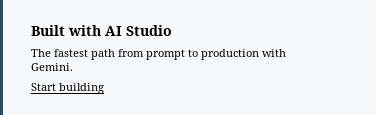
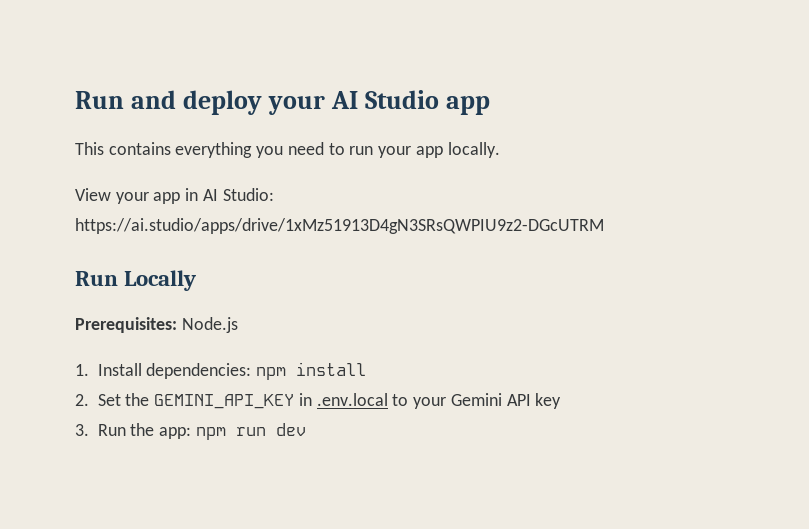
- Built with AI Studio
- The fastest path from prompt to production with Gemini.
- Start building
+ Run and deploy your AI Studio app
+ This contains everything you need to run your app locally.
+ View your app in AI Studio: https://ai.studio/apps/drive/1xMz51913D4gN3SRsQWPIU9z2-DGcUTRM
+ Run Locally
+ Prerequisites: Node.js
+ 1. Install dependencies: npm install
+ 2. Set the GEMINI_API_KEY in .env.local to your Gemini API key
+ 3. Run the app: npm run dev

